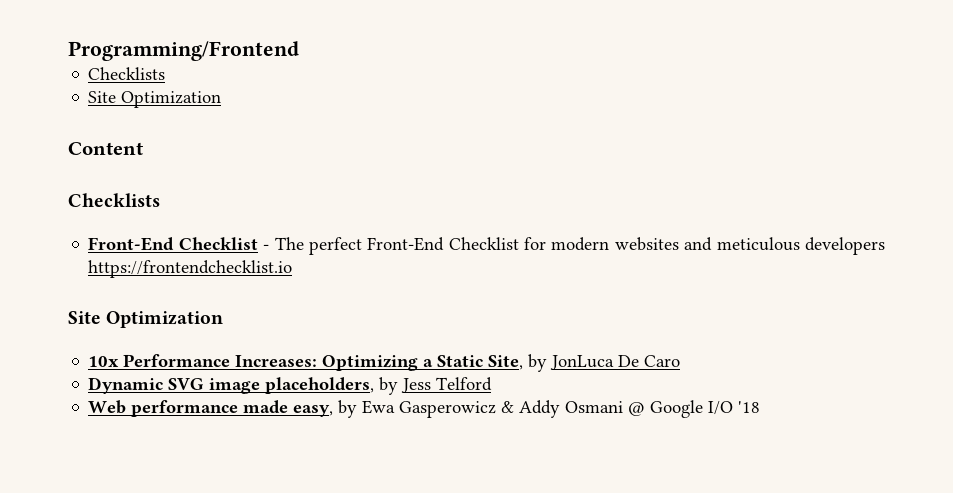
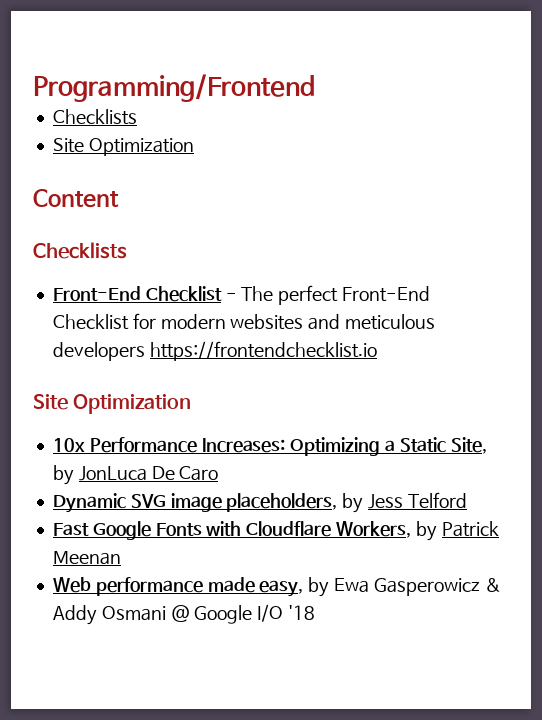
+ Fast Google Fonts with Cloudflare Workers, by Patrick Meenan

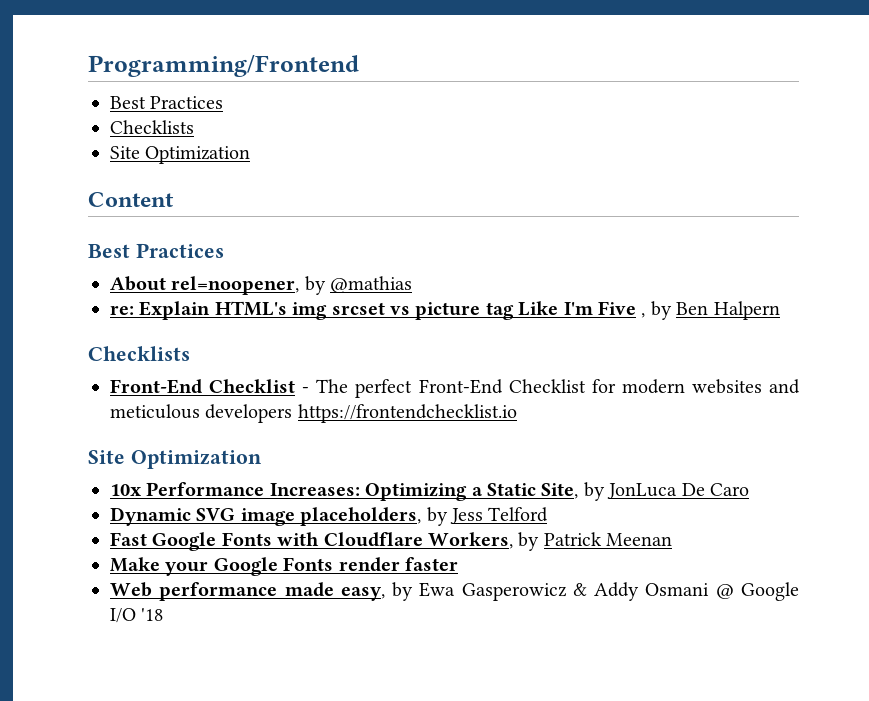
  Programming/Frontend
+ Best Practices
  Content
+ Best Practices
+ About rel=noopener, by @mathias
+ re: Explain HTML's img srcset vs picture tag Like I'm Five , by Ben Halpern
+ Make your Google Fonts render faster

